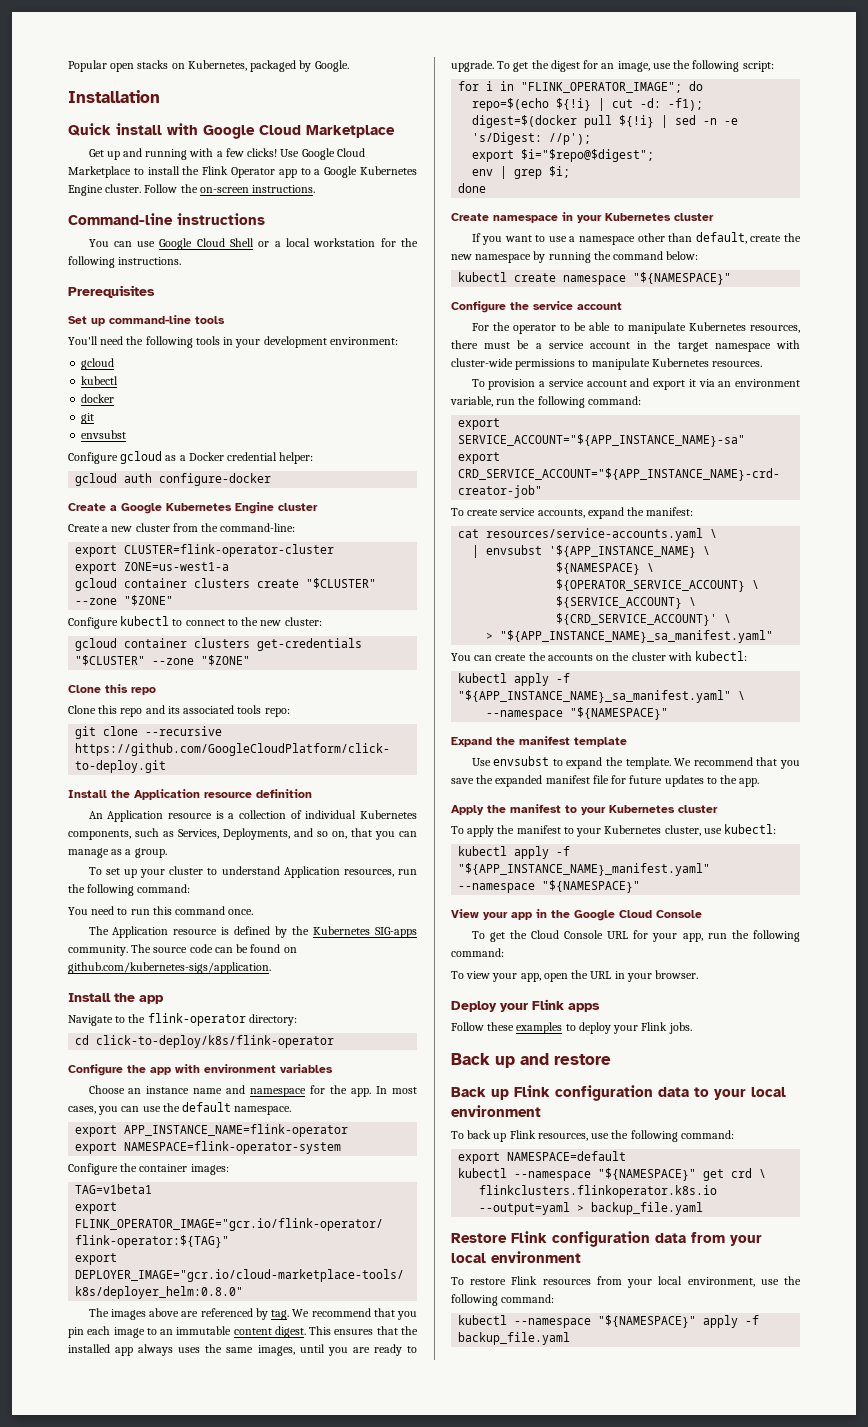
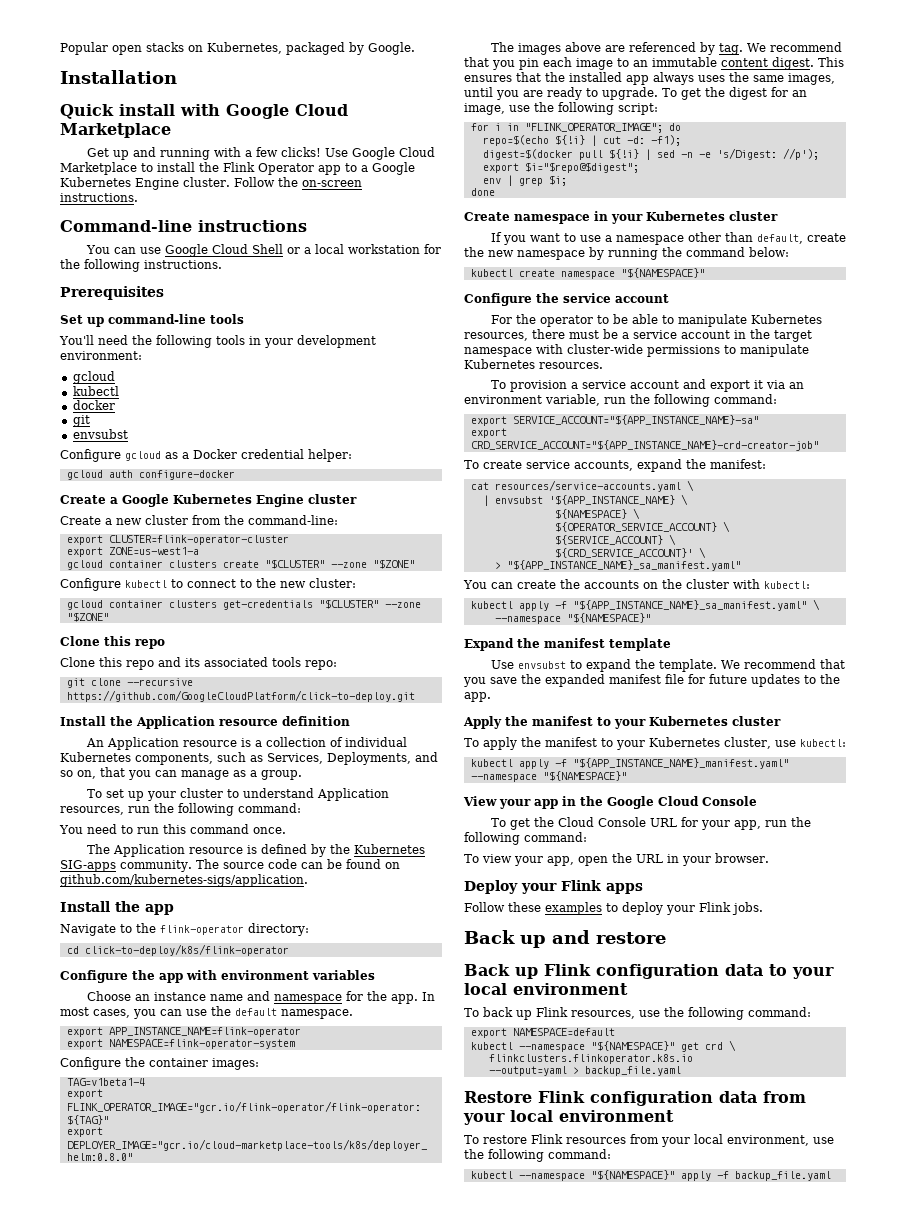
- TAG=v1beta1
+ TAG=v1beta1-4

